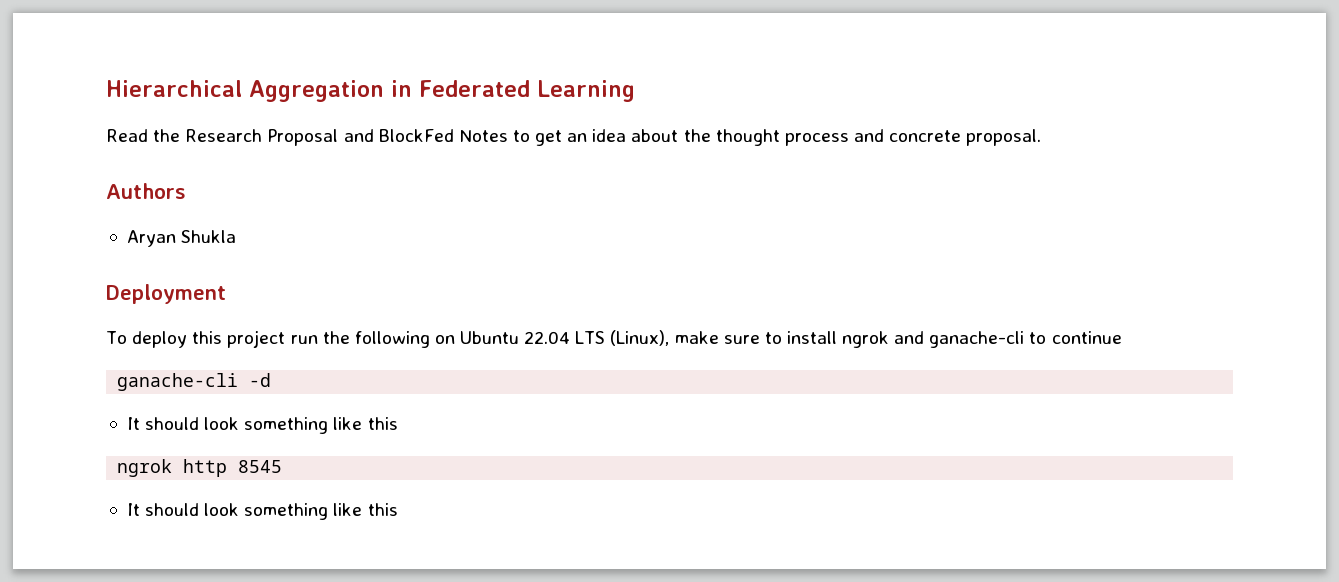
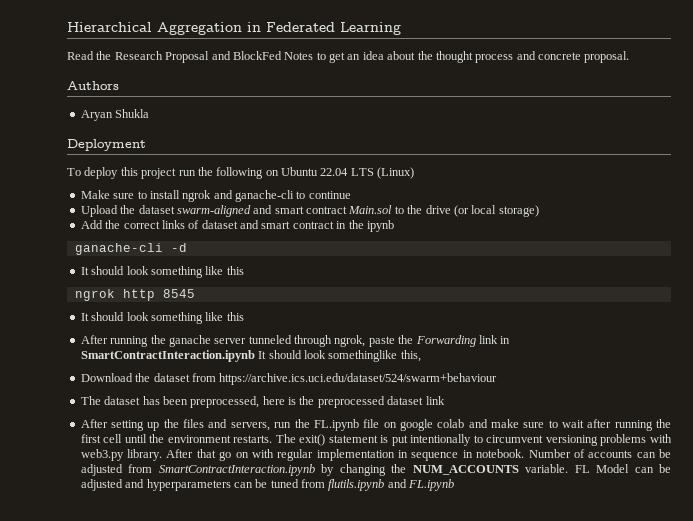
- To deploy this project run the following on Ubuntu 22.04 LTS (Linux), make sure to install ngrok and ganache-cli to continue
+ To deploy this project run the following on Ubuntu 22.04 LTS (Linux)
+ Make sure to install ngrok and ganache-cli to continue
+ Upload the dataset swarm-aligned and smart contract Main.sol to the drive (or local storage)
+ Add the correct links of dataset and smart contract in the ipynb
+ After running the ganache server tunneled through ngrok, paste the Forwarding link in SmartContractInteraction.ipynb It should look somethinglike this,
+ Download the dataset from https://archive.ics.uci.edu/dataset/524/swarm+behaviour
+ The dataset has been preprocessed, here is the preprocessed dataset link
+ After setting up the files and servers, run the FL.ipynb file on google colab and make sure to wait after running the first cell until the environment restarts. The exit() statement is put intentionally to circumvent versioning problems with web3.py library. After that go on with regular implementation in sequence in notebook. Number of accounts can be adjusted from SmartContractInteraction.ipynb by changing the NUM_ACCOUNTS variable. FL Model can be adjusted and hyperparameters can be tuned from flutils.ipynb and FL.ipynb

